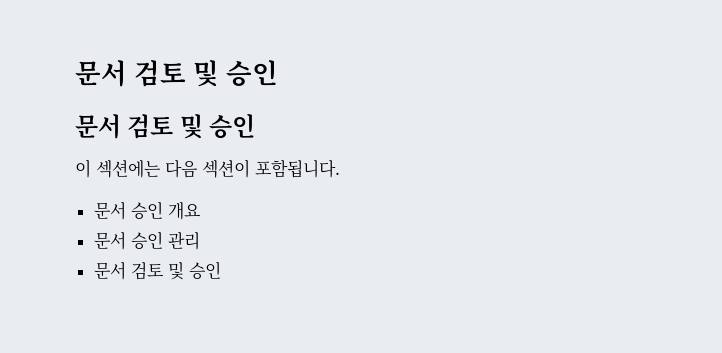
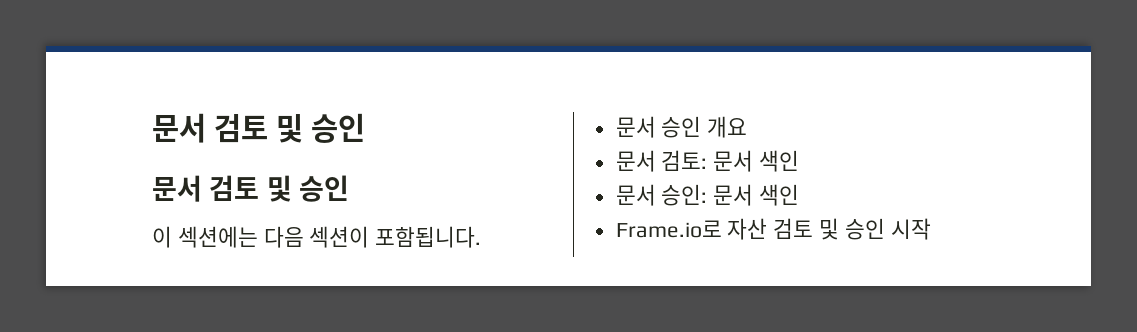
- 문서 승인 관리
- 문서 검토 및 승인
+ 문서 검토: 문서 색인
+ 문서 승인: 문서 색인
+ Frame.io로 자산 검토 및 승인 시작

